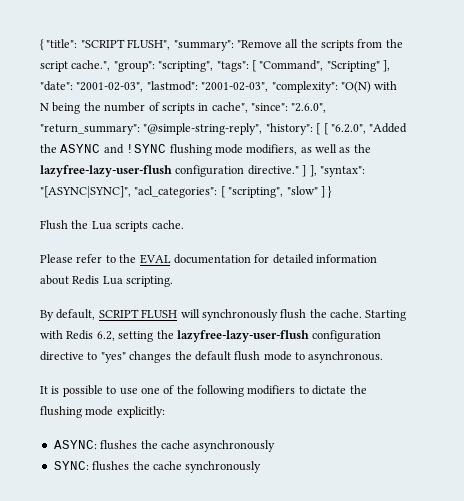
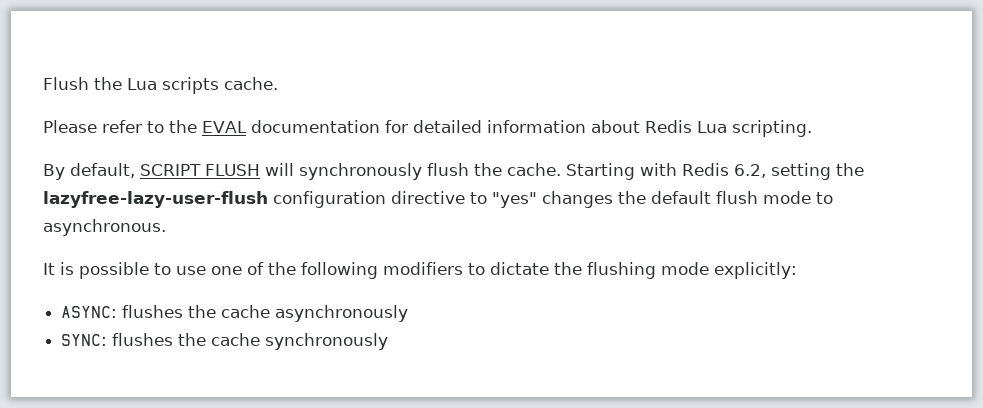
- { "title": "SCRIPT FLUSH", "summary": "Remove all the scripts from the script cache.", "group": "scripting", "tags": [ "Command", "Scripting" ], "date": "2001-02-03", "lastmod": "2001-02-03", "complexity": "O(N) with N being the number of scripts in cache", "since": "2.6.0", "return_summary": "@simple-string-reply", "history": [ [ "6.2.0", "Added the ASYNC and !SYNC flushing mode modifiers, as well as the lazyfree-lazy-user-flush configuration directive." ] ], "syntax": "[ASYNC|SYNC]", "acl_categories": [ "scripting", "slow" ] }

